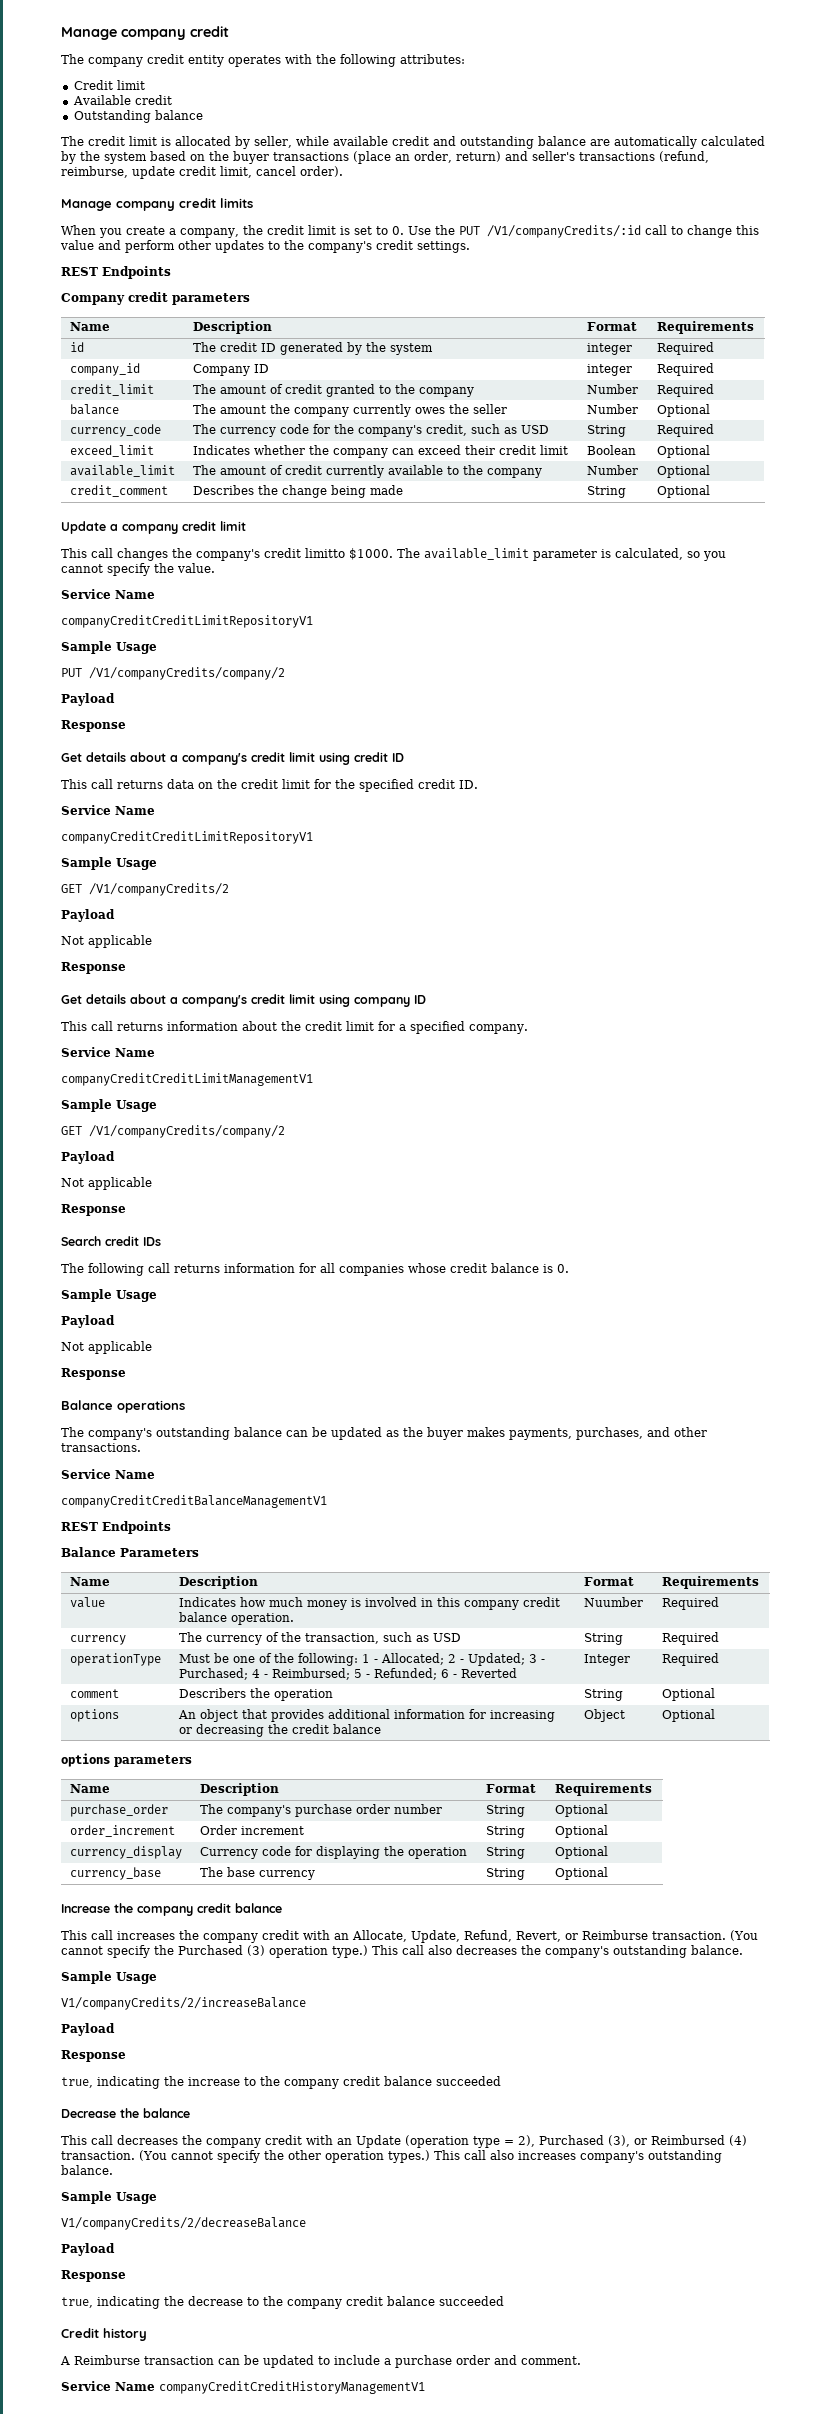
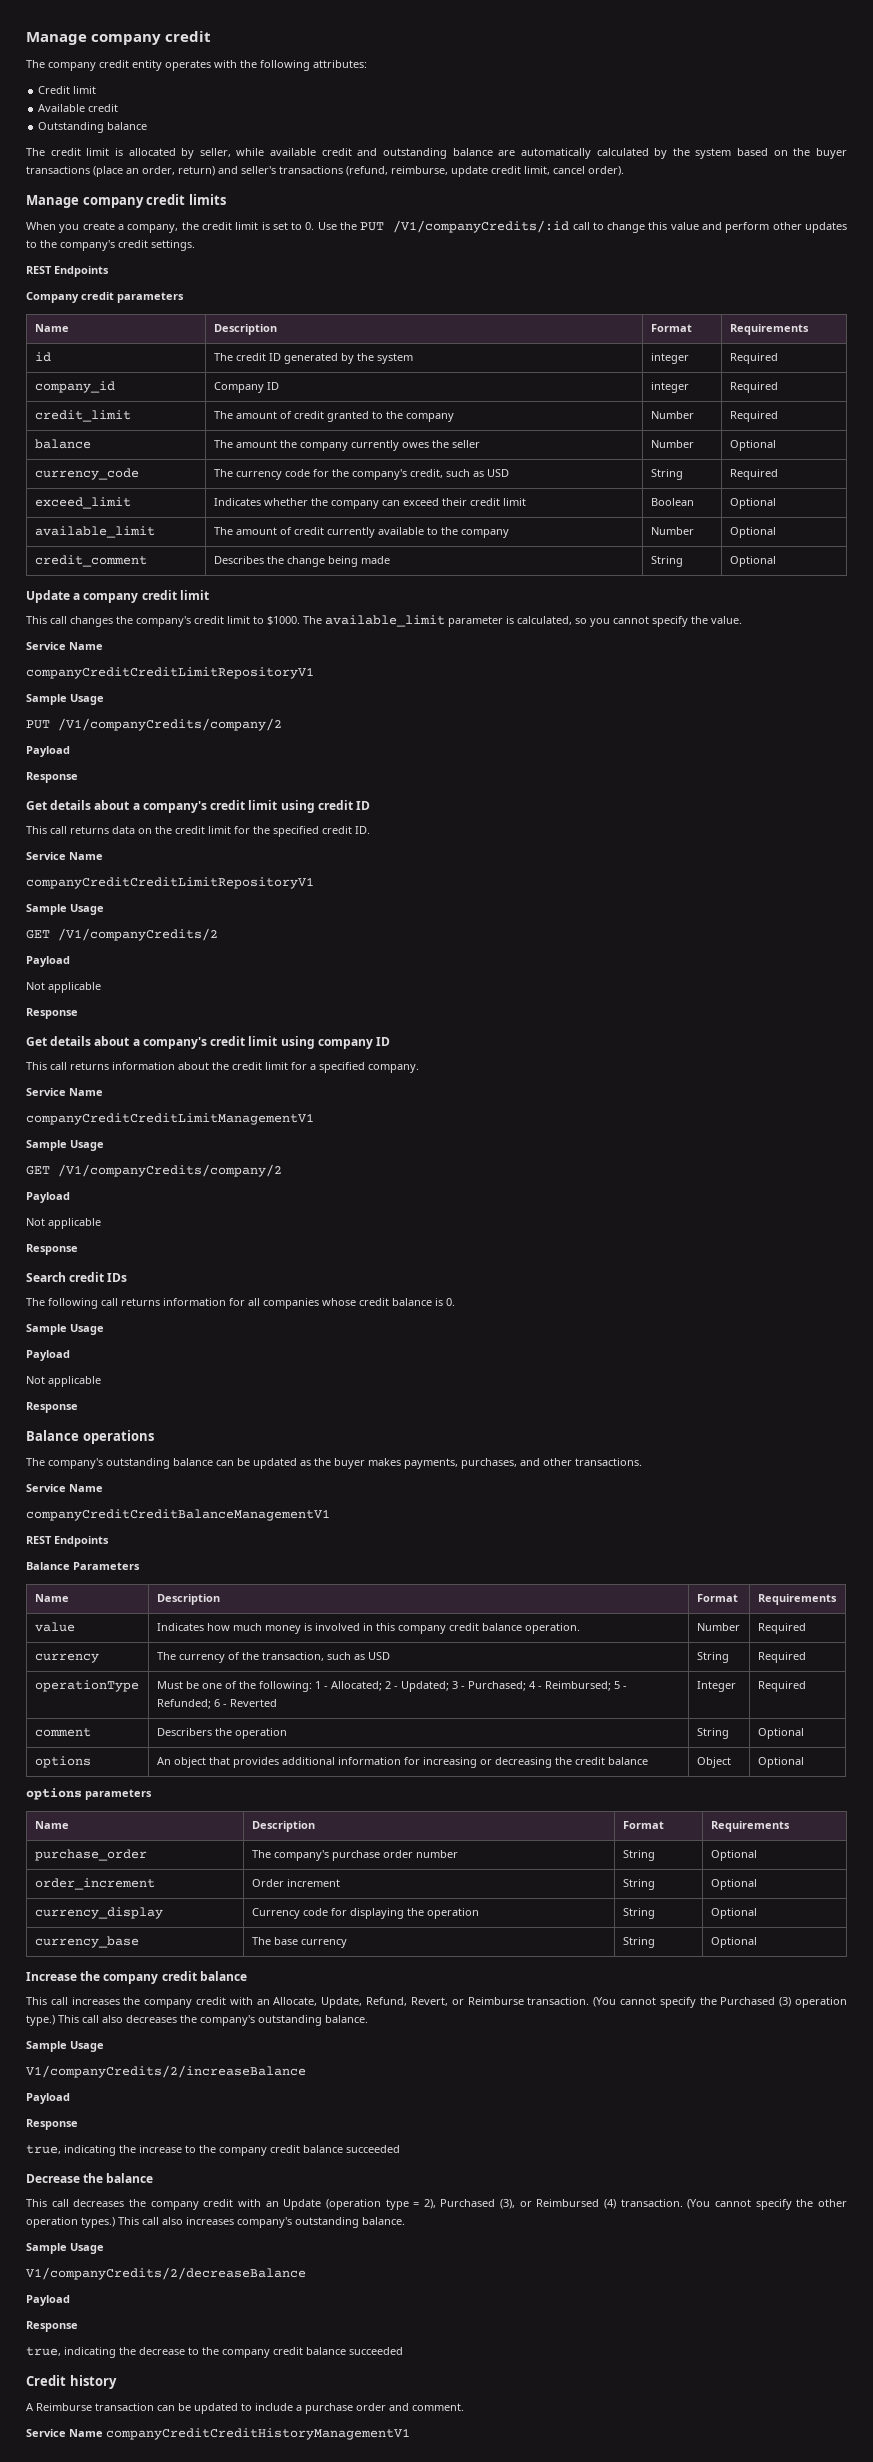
- This call changes the company's credit limitto $1000.
+ This call changes the company's credit limit to $1000.
- value | Indicates how much money is involved in this company credit balance operation. | Nuumber | Required
+ value | Indicates how much money is involved in this company credit balance operation. | Number | Required

